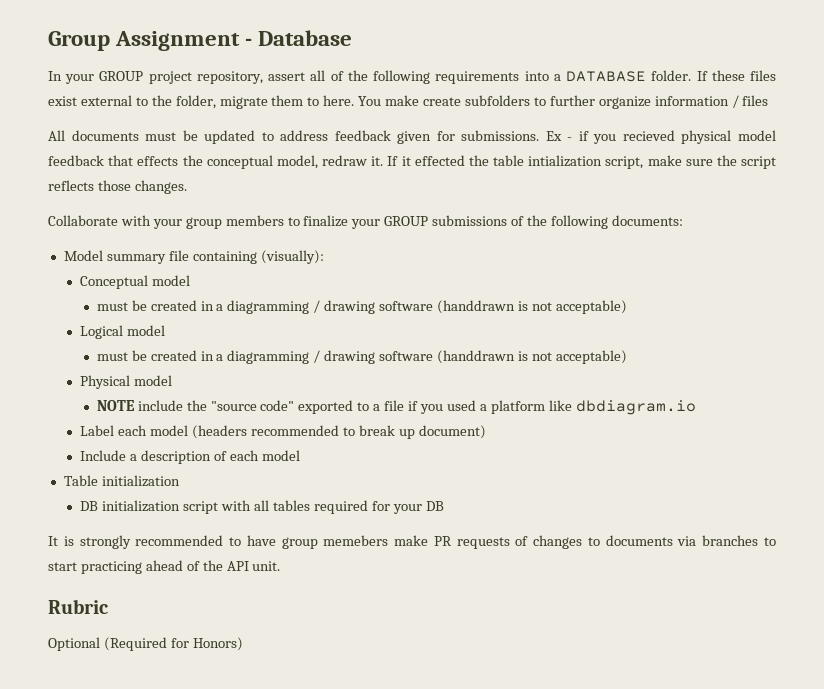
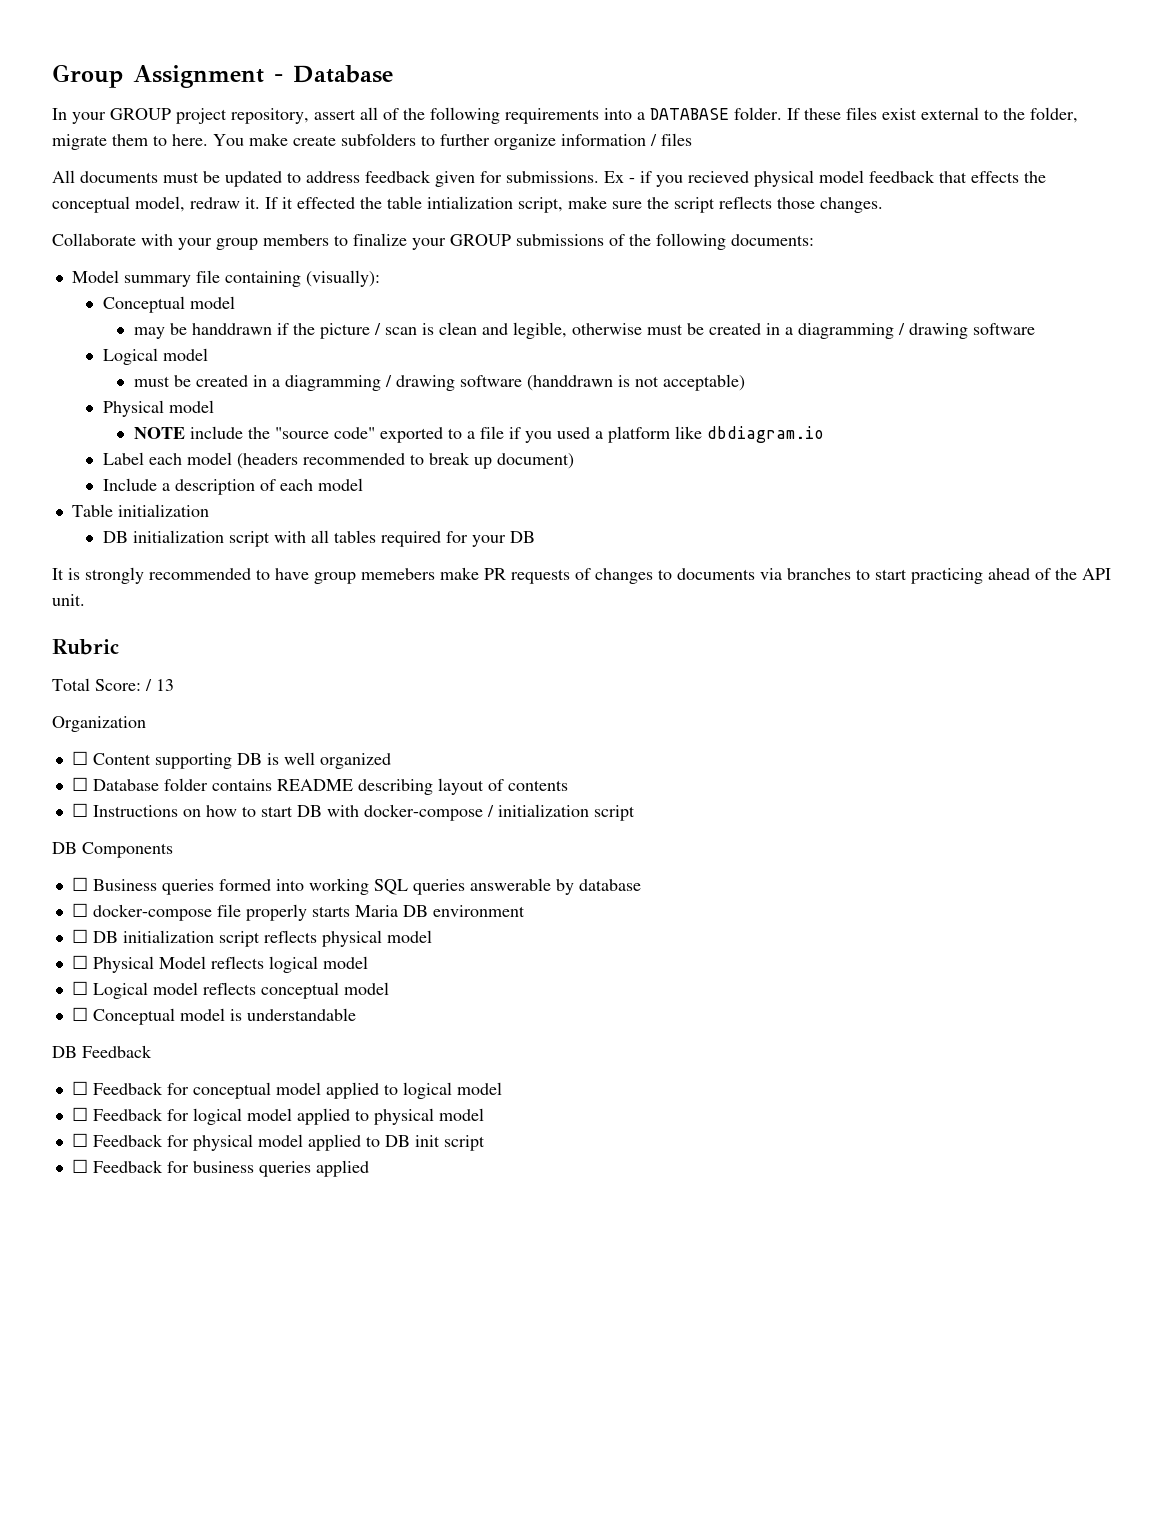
  Model summary file containing (visually):
  Conceptual model
- must be created in a diagramming / drawing software (handdrawn is not acceptable)
+ may be handdrawn if the picture / scan is clean and legible, otherwise must be created in a diagramming / drawing software
- Optional (Required for Honors)
+ Total Score: / 13
+ Organization
+ ☐ Content supporting DB is well organized
+ ☐ Database folder contains README describing layout of contents
+ ☐ Instructions on how to start DB with docker-compose / initialization script
+ DB Components
+ ☐ Business queries formed into working SQL queries answerable by database
+ ☐ docker-compose file properly starts Maria DB environment
+ ☐ DB initialization script reflects physical model
+ ☐ Physical Model reflects logical model
+ ☐ Logical model reflects conceptual model
+ ☐ Conceptual model is understandable
+ DB Feedback
+ ☐ Feedback for conceptual model applied to logical model
+ ☐ Feedback for logical model applied to physical model
+ ☐ Feedback for physical model applied to DB init script
+ ☐ Feedback for business queries applied

